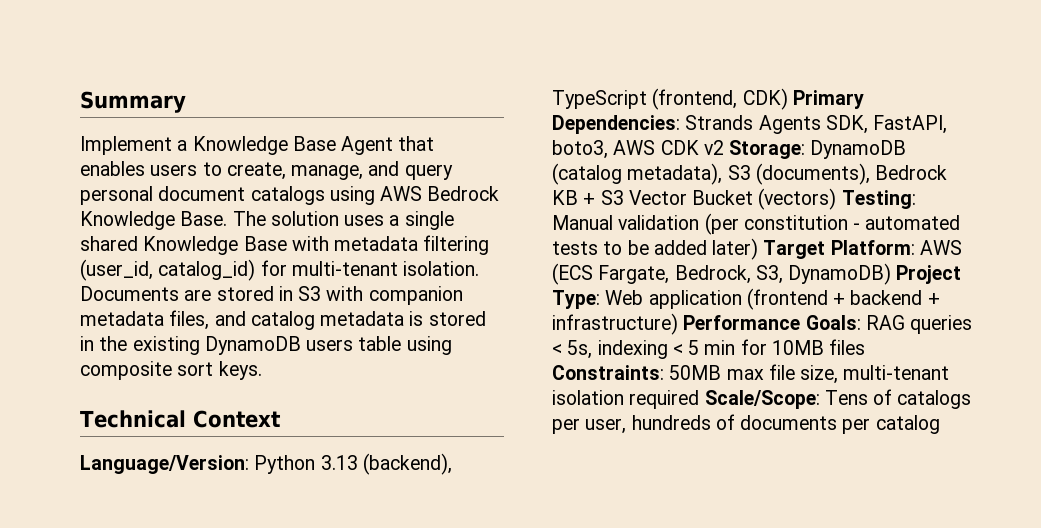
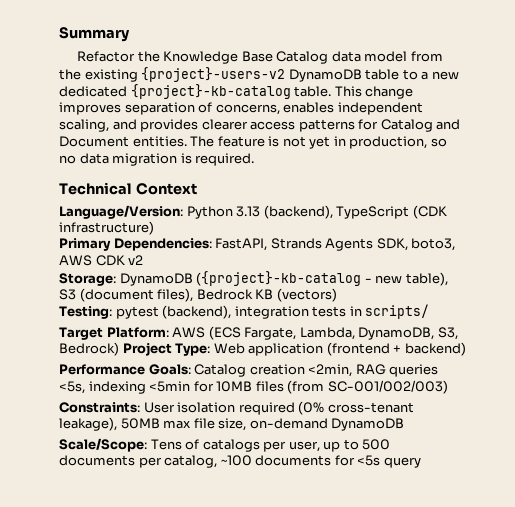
- Implement a Knowledge Base Agent that enables users to create, manage, and query personal document catalogs using AWS Bedrock Knowledge Base. The solution uses a single shared Knowledge Base with metadata filtering (user_id, catalog_id) for multi-tenant isolation. Documents are stored in S3 with companion metadata files, and catalog metadata is stored in the existing DynamoDB users table using composite sort keys.
+ Refactor the Knowledge Base Catalog data model from the existing {project}-users-v2 DynamoDB table to a new dedicated {project}-kb-catalog table. This change improves separation of concerns, enables independent scaling, and provides clearer access patterns for Catalog and Document entities. The feature is not yet in production, so no data migration is required.
- Language/Version: Python 3.13 (backend), TypeScript (frontend, CDK) Primary Dependencies: Strands Agents SDK, FastAPI, boto3, AWS CDK v2 Storage: DynamoDB (catalog metadata), S3 (documents), Bedrock KB + S3 Vector Bucket (vectors) Testing: Manual validation (per constitution - automated tests to be added later) Target Platform: AWS (ECS Fargate, Bedrock, S3, DynamoDB) Project Type: Web application (frontend + backend + infrastructure) Performance Goals: RAG queries < 5s, indexing < 5 min for 10MB files Constraints: 50MB max file size, multi-tenant isolation required Scale/Scope: Tens of catalogs per user, hundreds of documents per catalog
+ Language/Version: Python 3.13 (backend), TypeScript (CDK infrastructure)
+ Primary Dependencies: FastAPI, Strands Agents SDK, boto3, AWS CDK v2
+ Storage: DynamoDB ({project}-kb-catalog - new table), S3 (document files), Bedrock KB (vectors)
+ Testing: pytest (backend), integration tests in scripts/
+ Target Platform: AWS (ECS Fargate, Lambda, DynamoDB, S3, Bedrock) Project Type: Web application (frontend + backend)
+ Performance Goals: Catalog creation <2min, RAG queries <5s, indexing <5min for 10MB files (from SC-001/002/003)
+ Constraints: User isolation required (0% cross-tenant leakage), 50MB max file size, on-demand DynamoDB
+ Scale/Scope: Tens of catalogs per user, up to 500 documents per catalog, ~100 documents for <5s query

